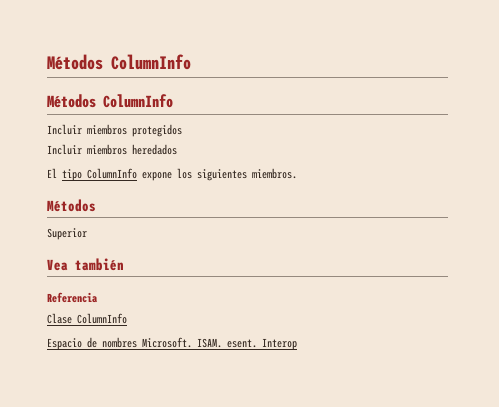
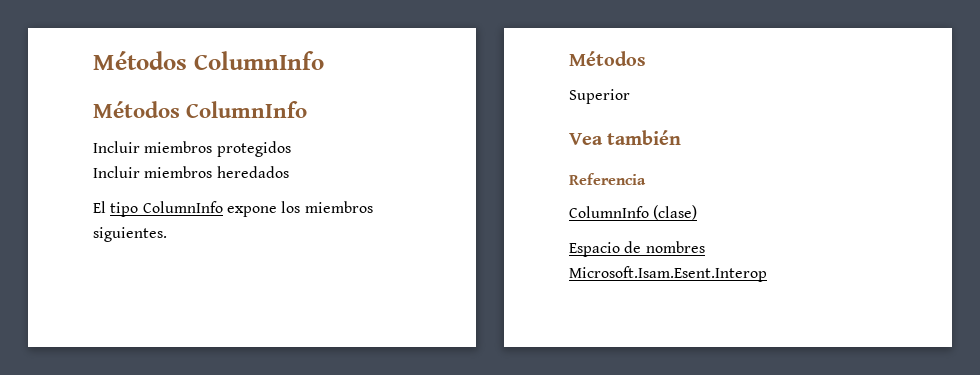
- El tipo ColumnInfo expone los siguientes miembros.
+ El tipo ColumnInfo expone los miembros siguientes.
- Clase ColumnInfo
+ ColumnInfo (clase)
- Espacio de nombres Microsoft. ISAM. esent. Interop
+ Espacio de nombres Microsoft.Isam.Esent.Interop

